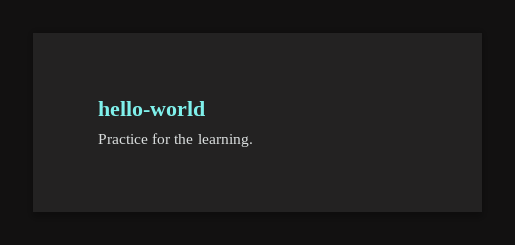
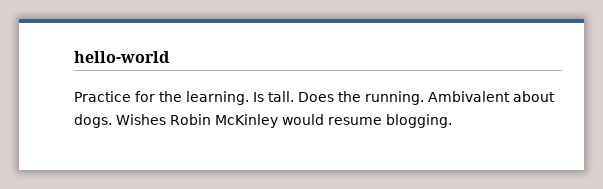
+ Is tall. Does the running. Ambivalent about dogs. Wishes Robin McKinley would resume blogging.

